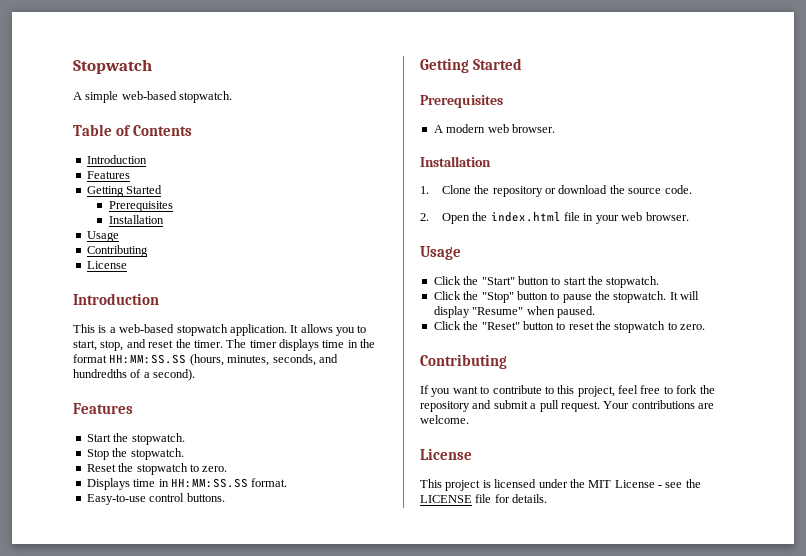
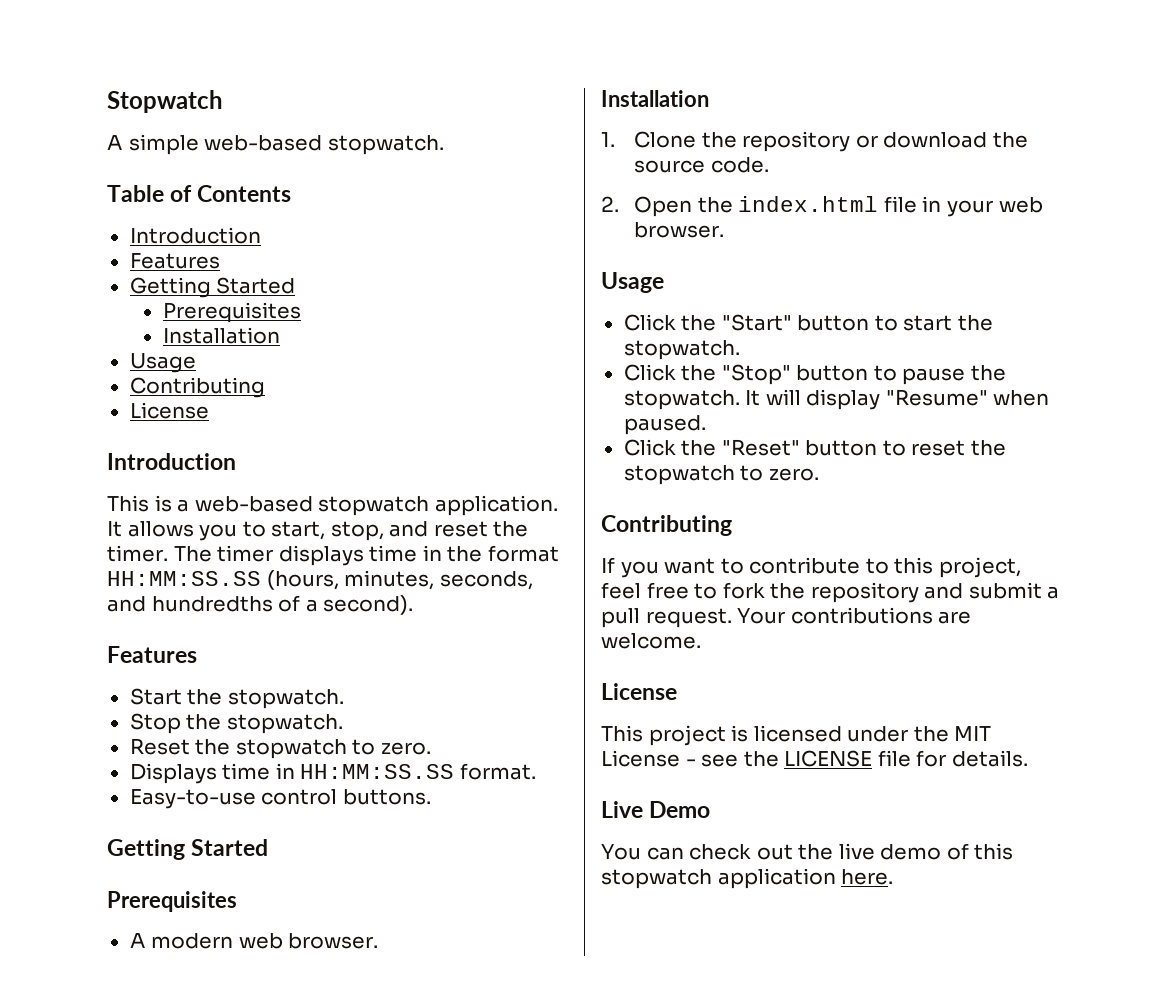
+ Live Demo
+ You can check out the live demo of this stopwatch application here.

